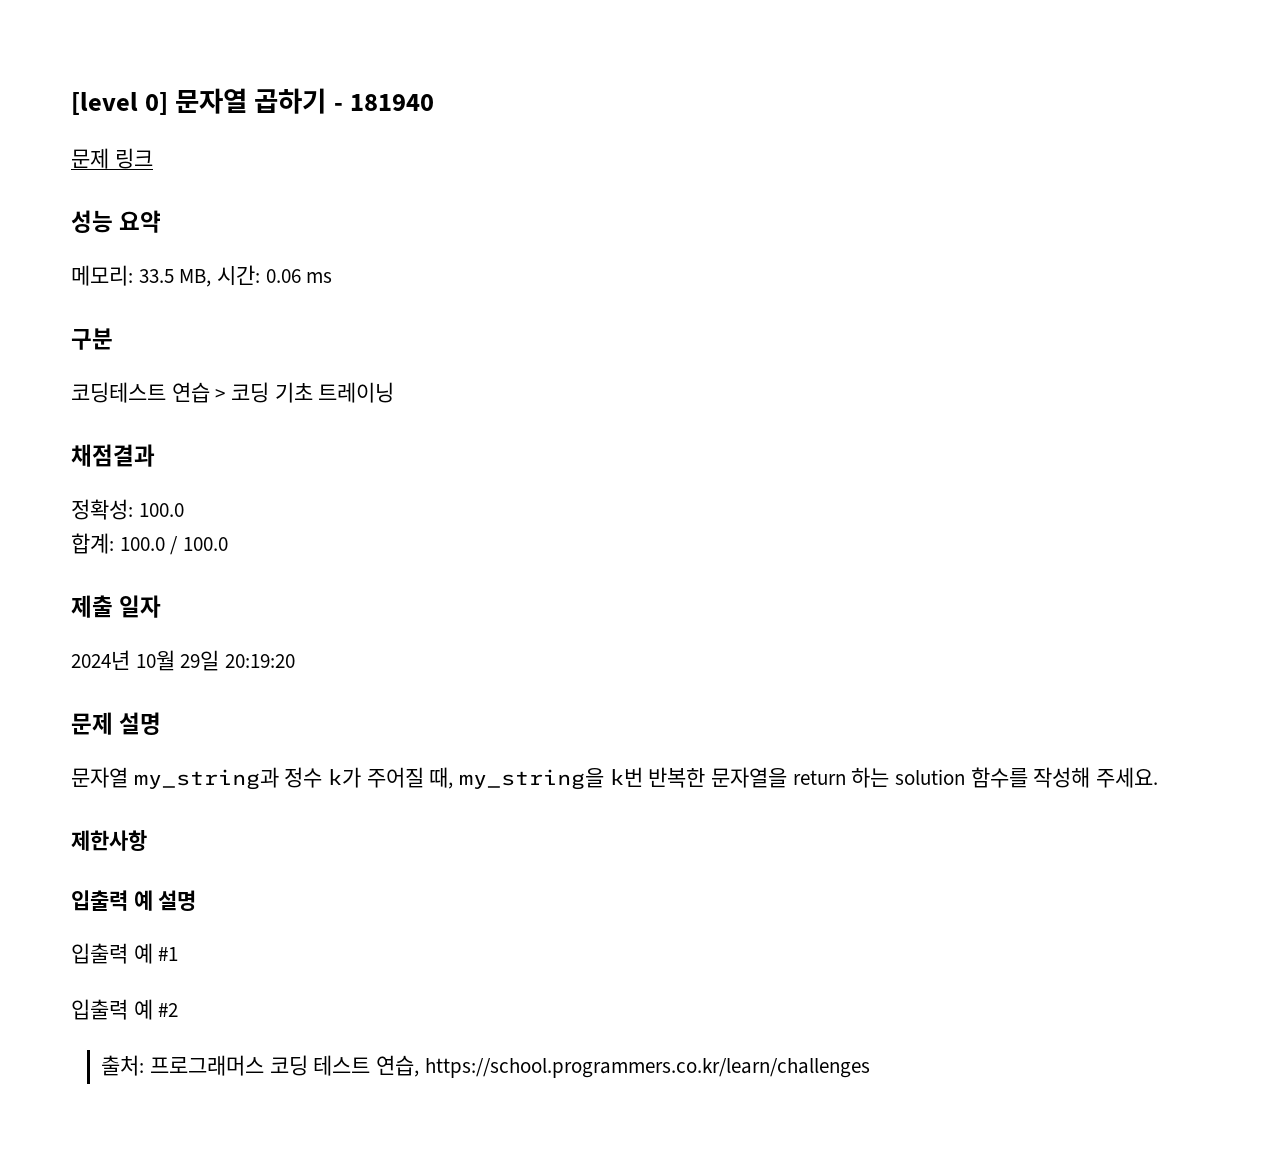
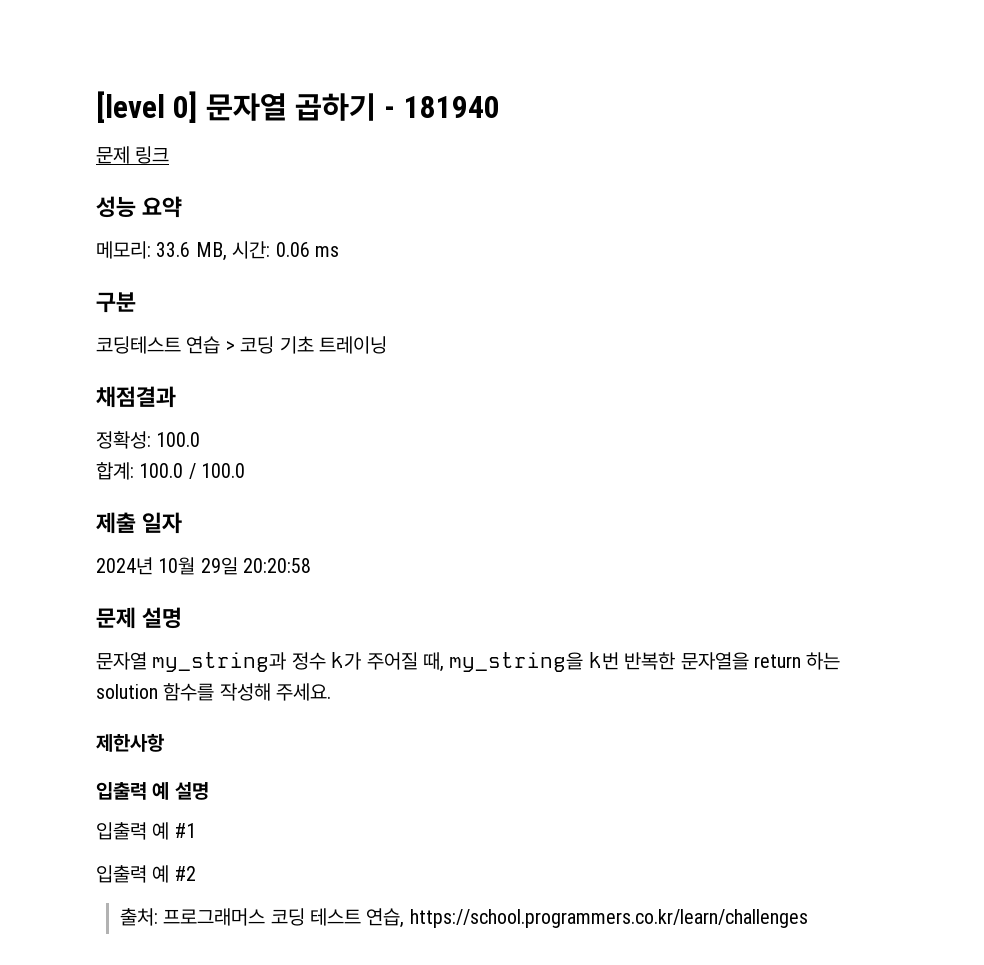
- 메모리: 33.5 MB, 시간: 0.06 ms
+ 메모리: 33.6 MB, 시간: 0.06 ms
- 2024년 10월 29일 20:19:20
+ 2024년 10월 29일 20:20:58

